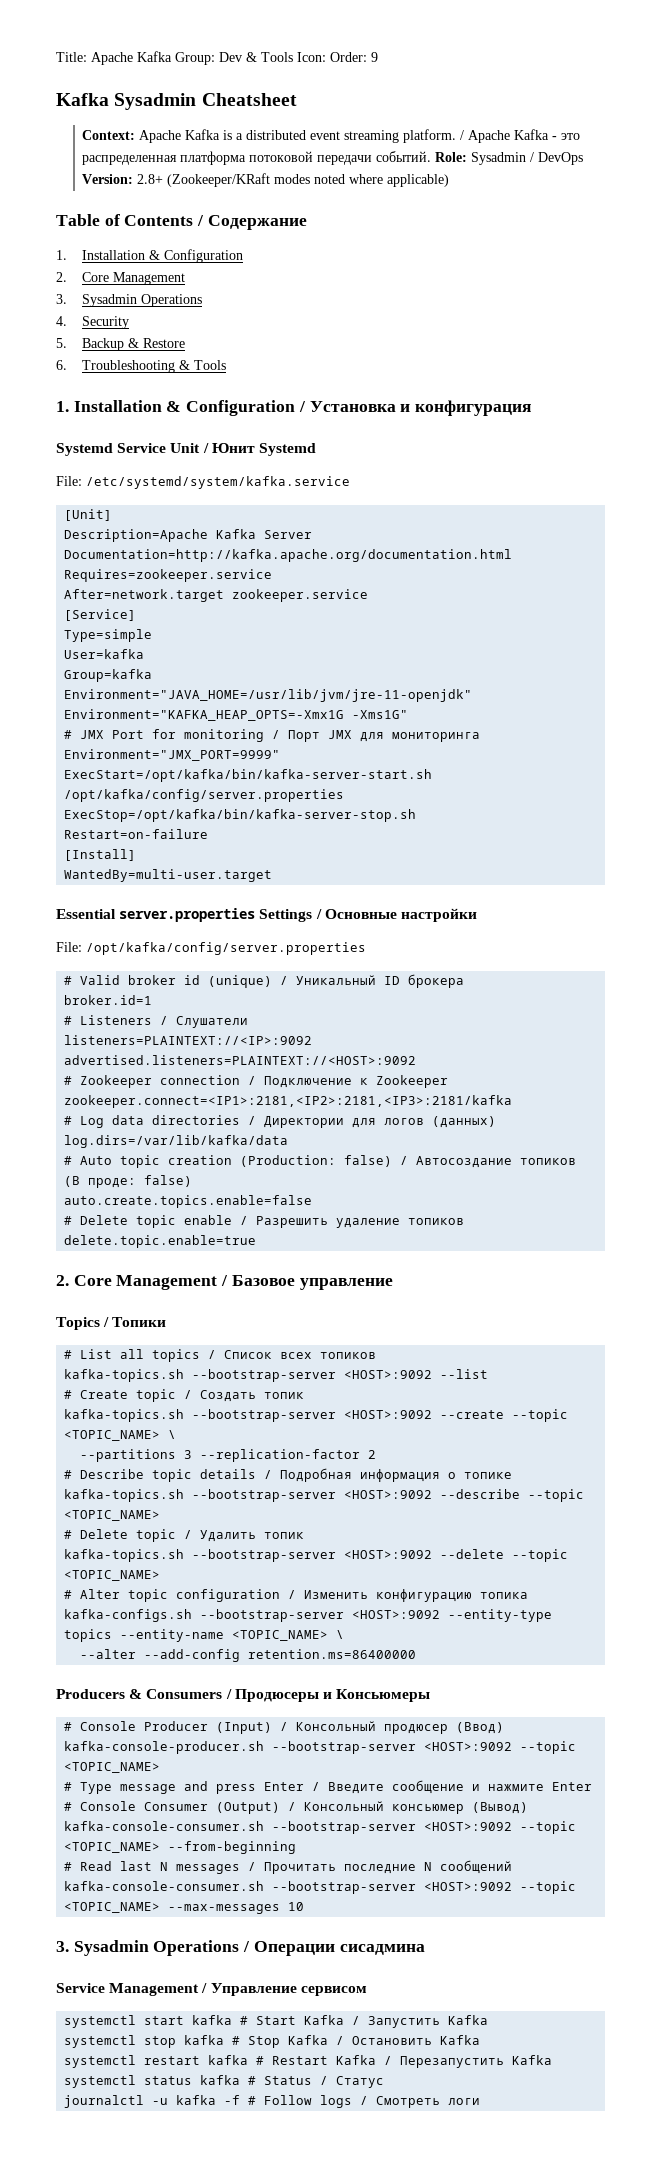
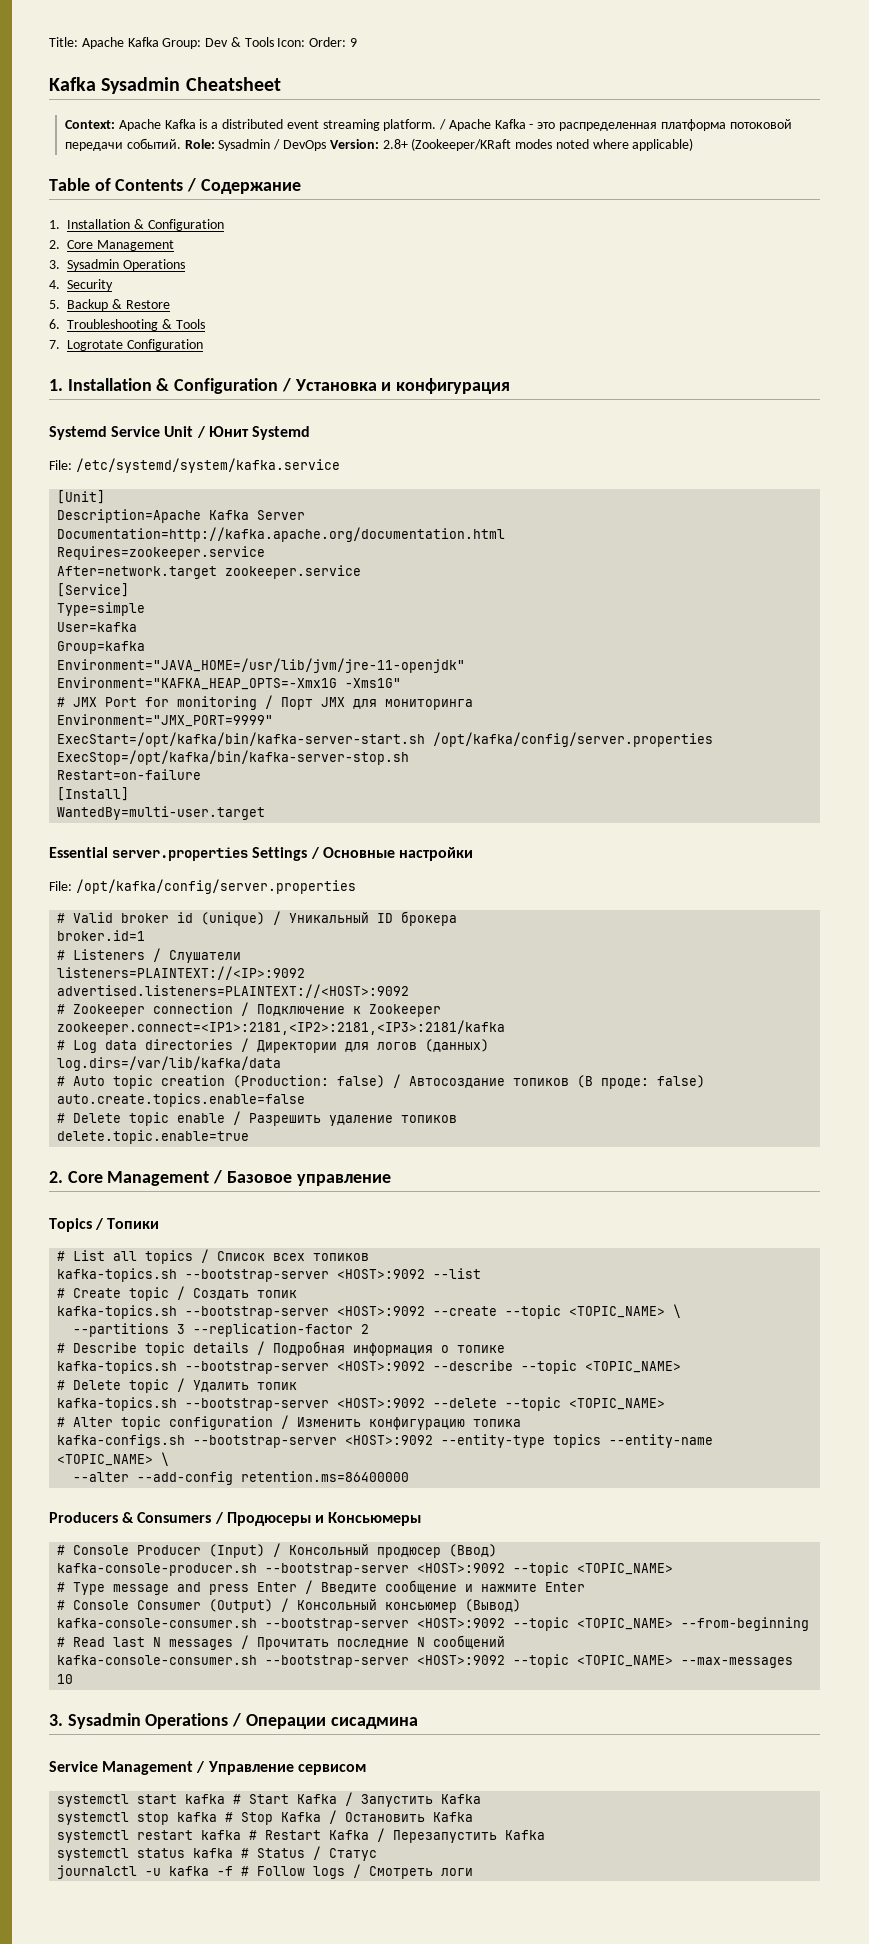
+ 7. Logrotate Configuration

